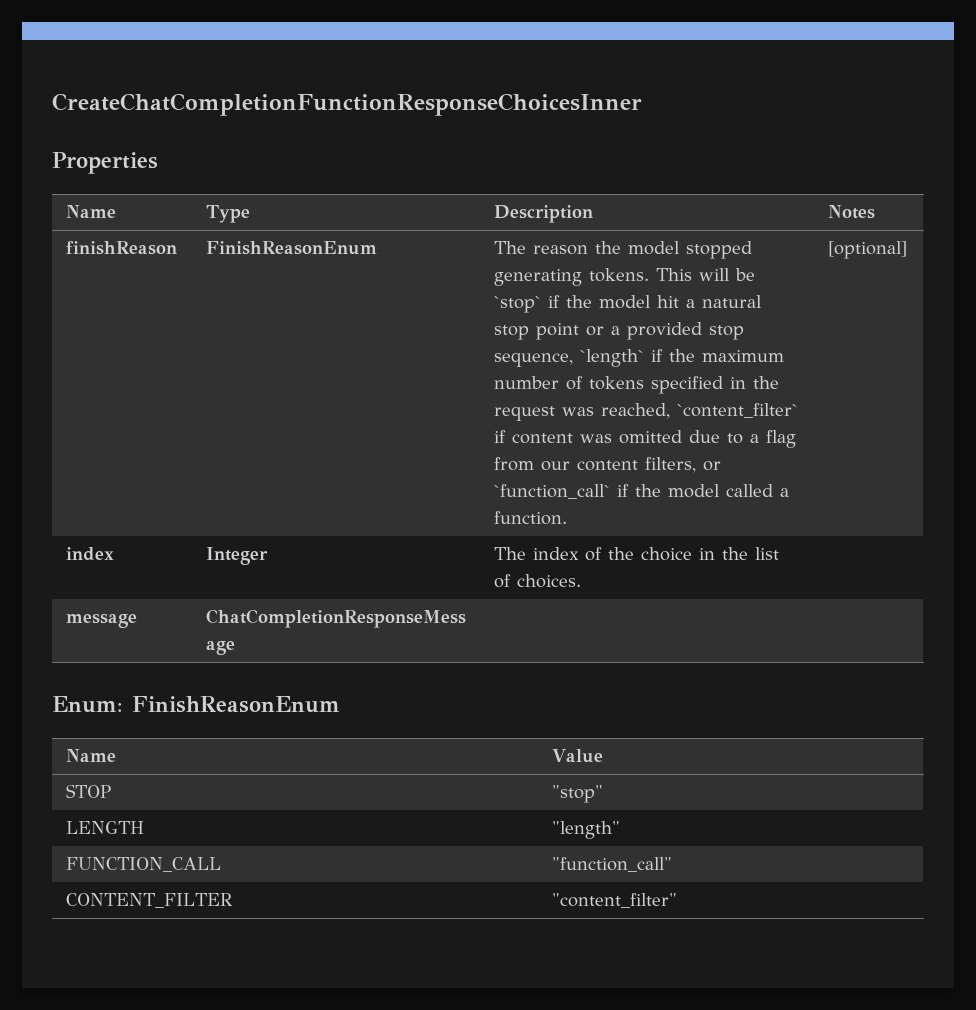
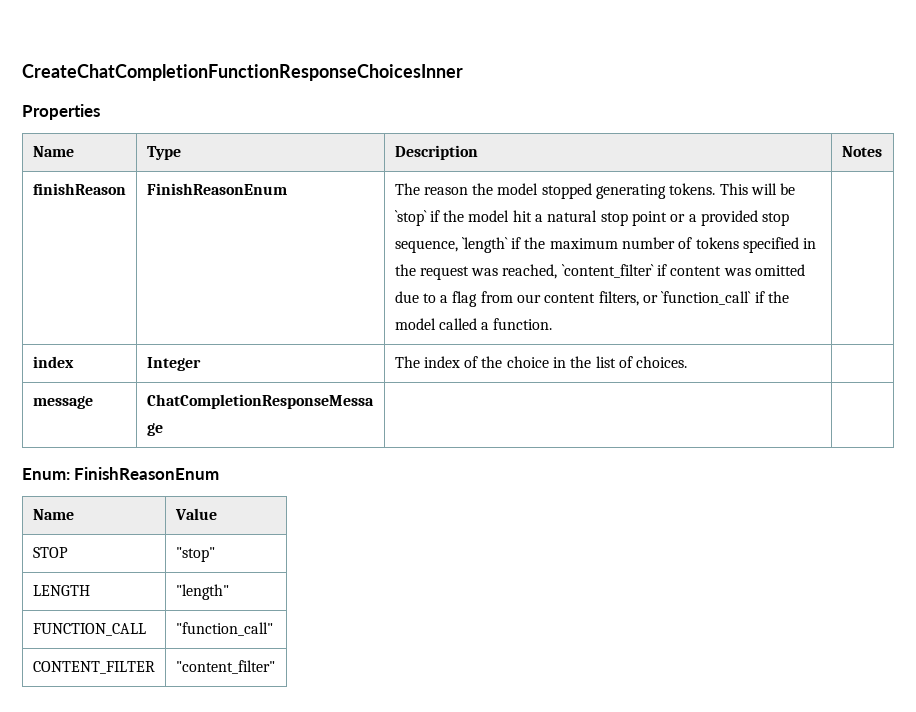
- [optional]

